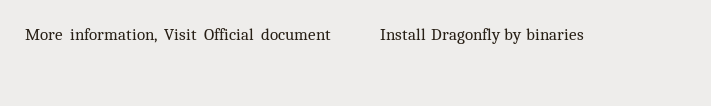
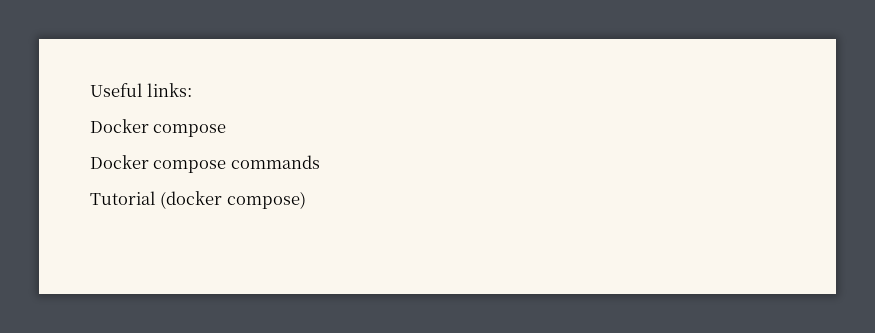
- More information, Visit Official document Install Dragonfly by binaries
+ Useful links:
+ Docker compose
+ Docker compose commands
+ Tutorial (docker compose)

